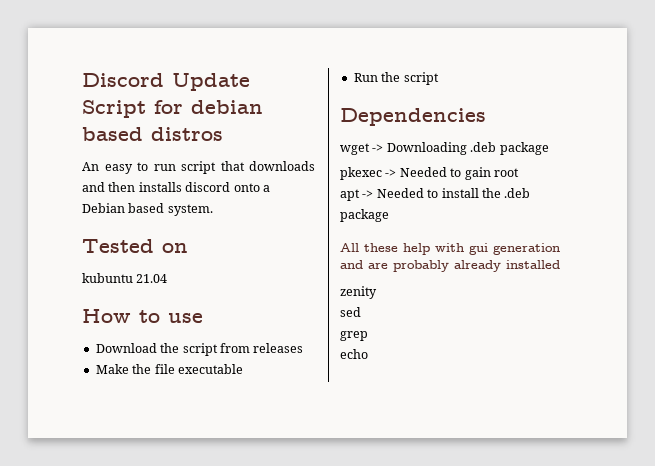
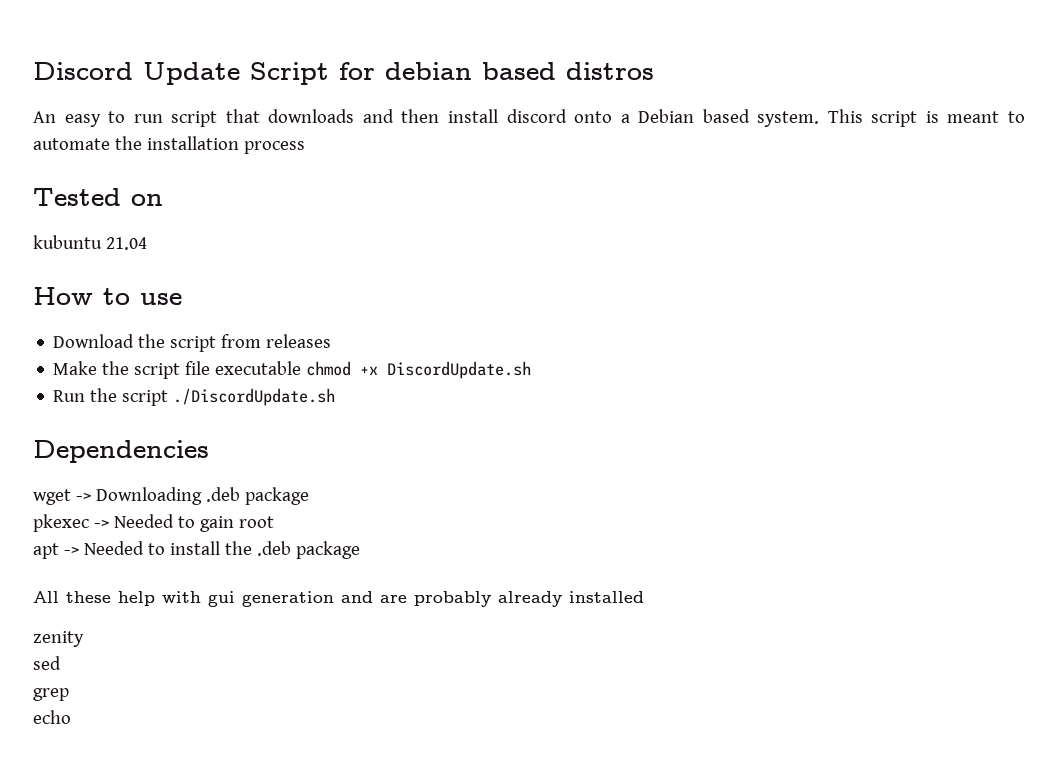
- An easy to run script that downloads and then installs discord onto a Debian based system.
+ An easy to run script that downloads and then install discord onto a Debian based system. This script is meant to automate the installation process
- Make the file executable
+ Make the script file executable chmod +x DiscordUpdate.sh
- Run the script
+ Run the script ./DiscordUpdate.sh

